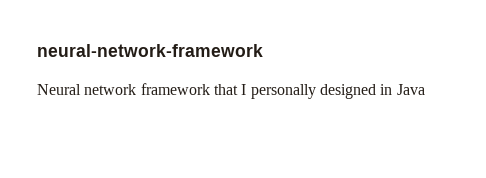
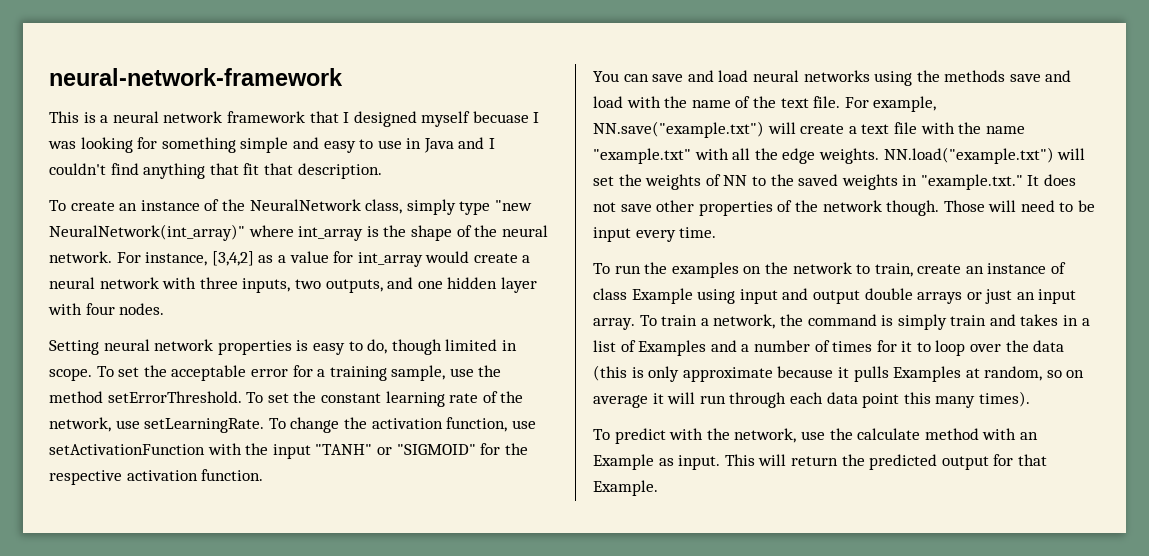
- Neural network framework that I personally designed in Java
+ This is a neural network framework that I designed myself becuase I was looking for something simple and easy to use in Java and I couldn't find anything that fit that description.
+ To create an instance of the NeuralNetwork class, simply type "new NeuralNetwork(int_array)" where int_array is the shape of the neural network. For instance, [3,4,2] as a value for int_array would create a neural network with three inputs, two outputs, and one hidden layer with four nodes.
+ Setting neural network properties is easy to do, though limited in scope. To set the acceptable error for a training sample, use the method setErrorThreshold. To set the constant learning rate of the network, use setLearningRate. To change the activation function, use setActivationFunction with the input "TANH" or "SIGMOID" for the respective activation function.
+ You can save and load neural networks using the methods save and load with the name of the text file. For example, NN.save("example.txt") will create a text file with the name "example.txt" with all the edge weights. NN.load("example.txt") will set the weights of NN to the saved weights in "example.txt." It does not save other properties of the network though. Those will need to be input every time.
+ To run the examples on the network to train, create an instance of class Example using input and output double arrays or just an input array. To train a network, the command is simply train and takes in a list of Examples and a number of times for it to loop over the data (this is only approximate because it pulls Examples at random, so on average it will run through each data point this many times).
+ To predict with the network, use the calculate method with an Example as input. This will return the predicted output for that Example.

